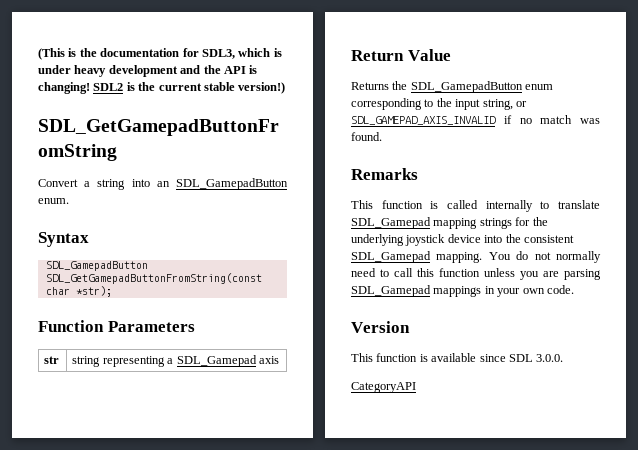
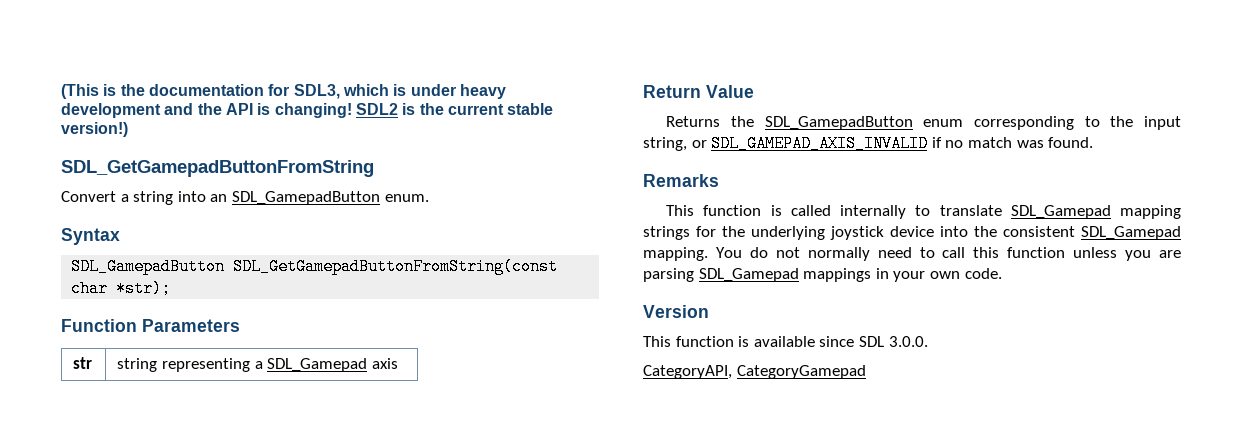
- CategoryAPI
+ CategoryAPI, CategoryGamepad

